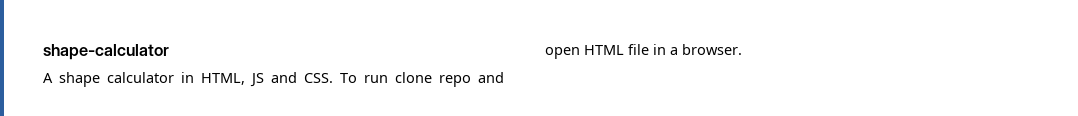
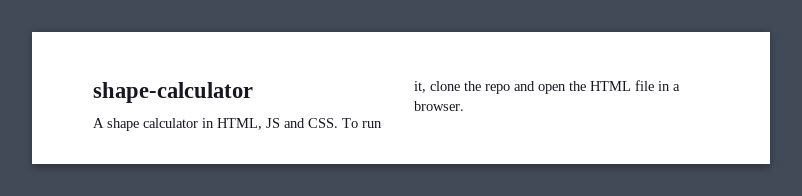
- A shape calculator in HTML, JS and CSS. To run clone repo and open HTML file in a browser.
+ A shape calculator in HTML, JS and CSS. To run it, clone the repo and open the HTML file in a browser.

